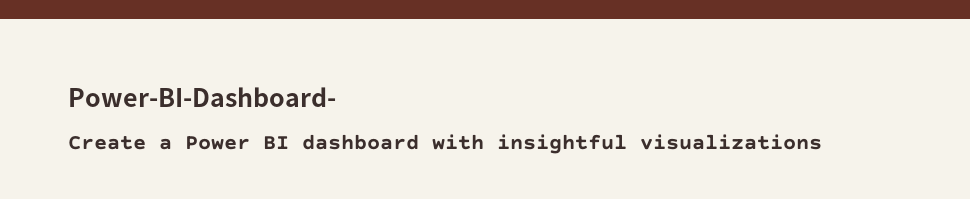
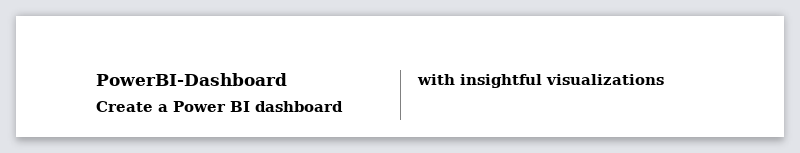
- Power-BI-Dashboard-
+ PowerBI-Dashboard

